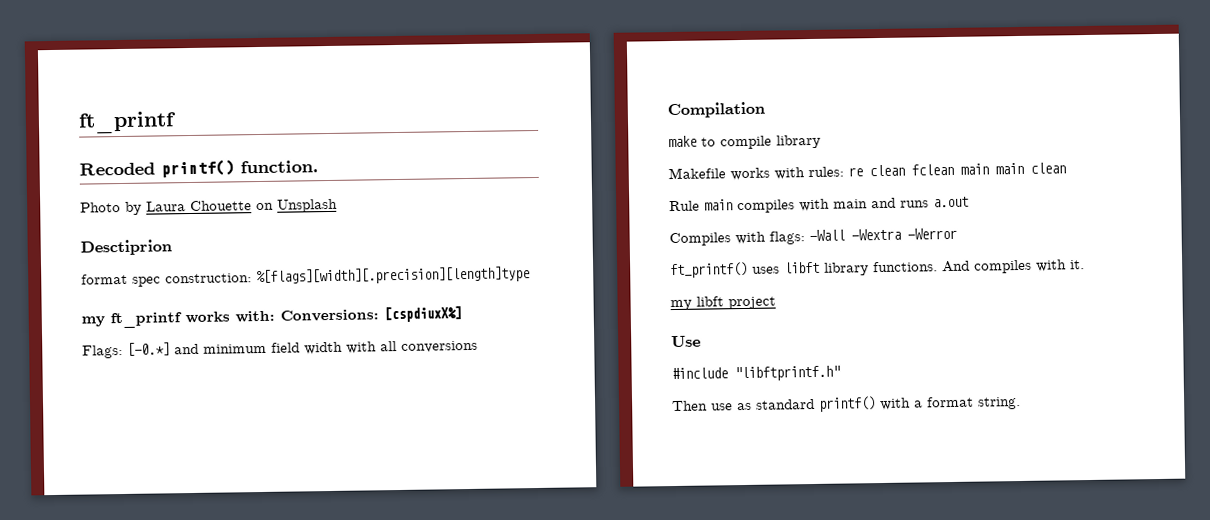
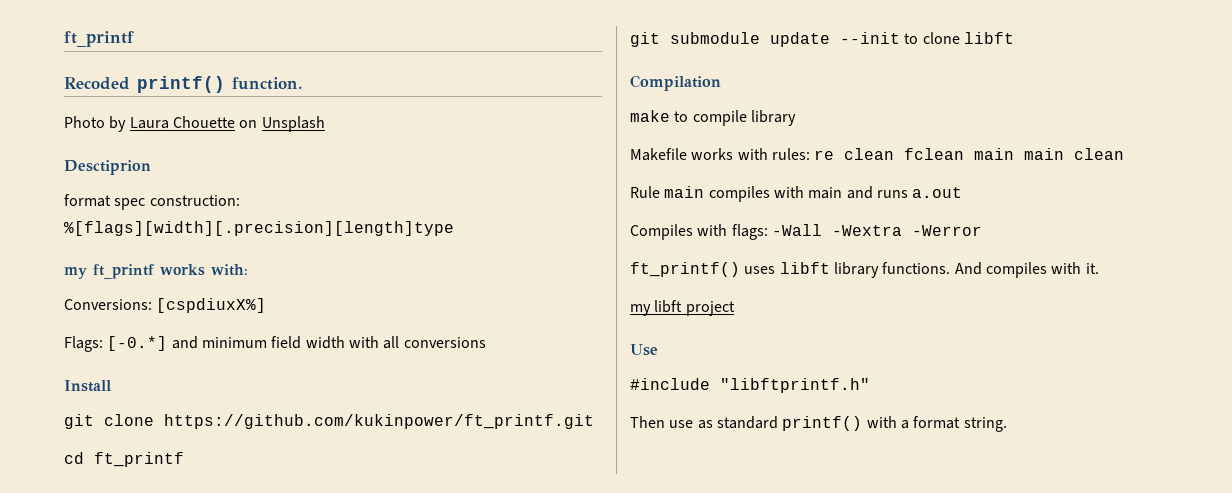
- my ft_printf works with: Conversions: [cspdiuxX%]
+ my ft_printf works with:
+ Conversions: [cspdiuxX%]
+ Install
+ git clone https://github.com/kukinpower/ft_printf.git
+ cd ft_printf
+ git submodule update --init to clone libft

